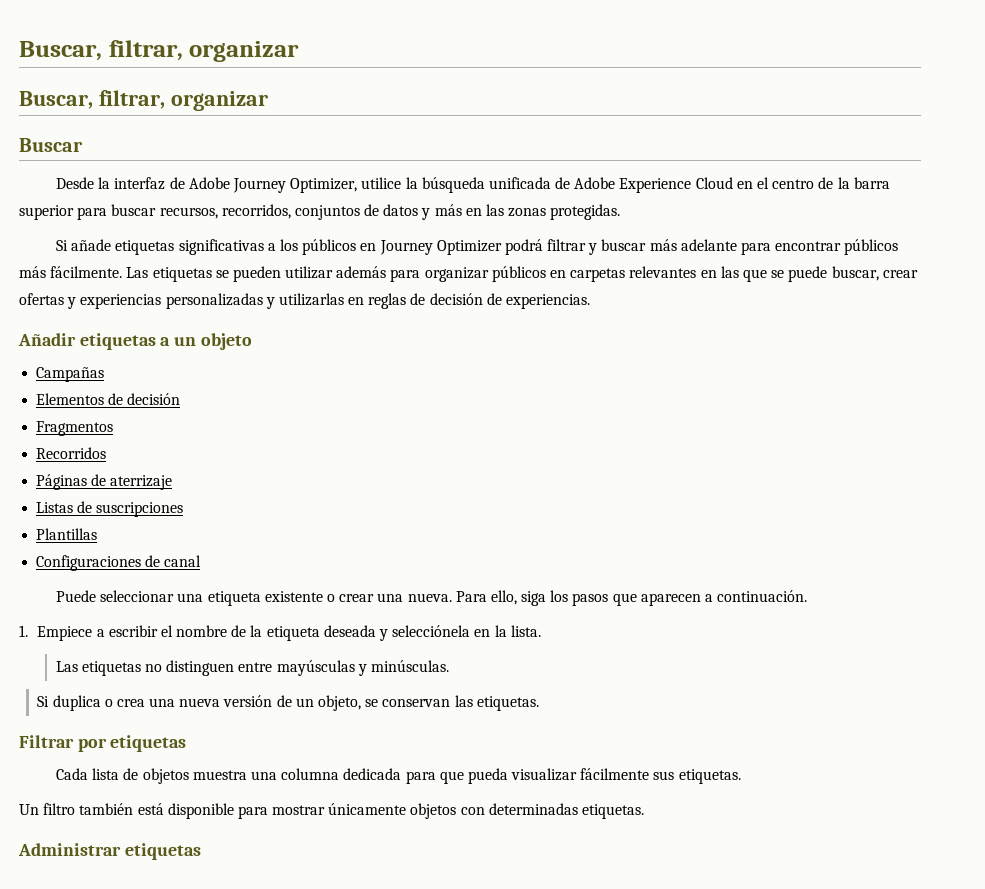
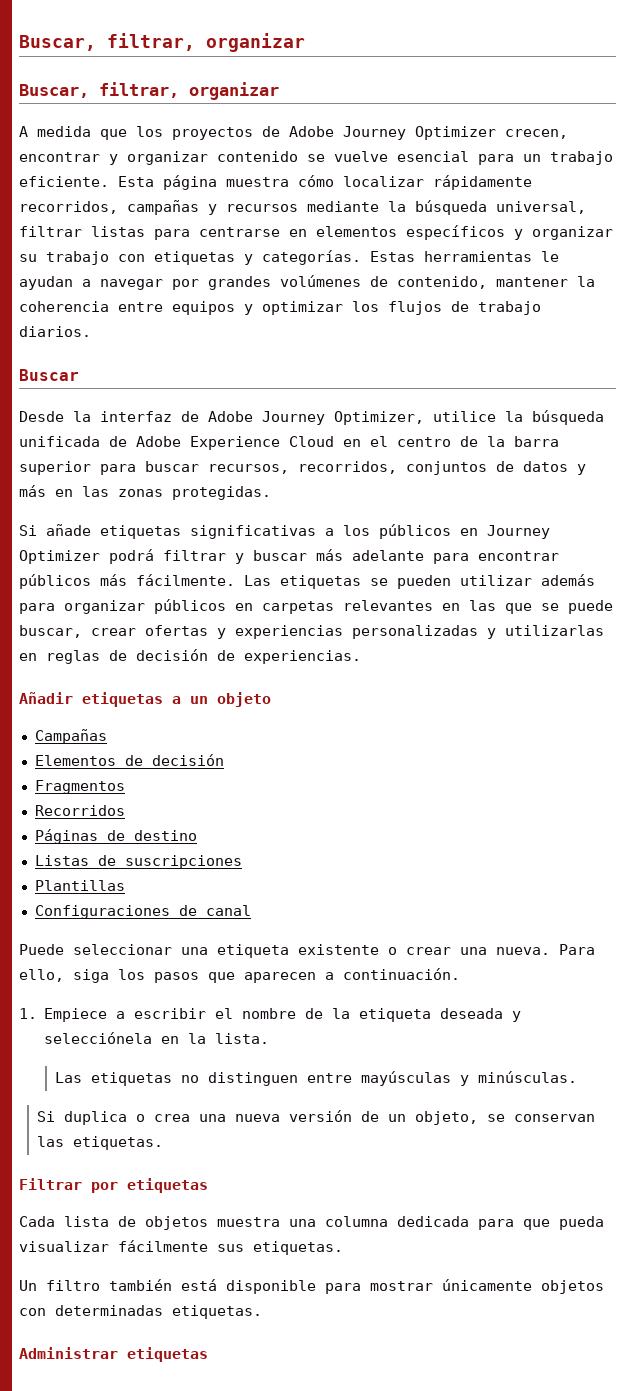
+ A medida que los proyectos de Adobe Journey Optimizer crecen, encontrar y organizar contenido se vuelve esencial para un trabajo eficiente. Esta página muestra cómo localizar rápidamente recorridos, campañas y recursos mediante la búsqueda universal, filtrar listas para centrarse en elementos específicos y organizar su trabajo con etiquetas y categorías. Estas herramientas le ayudan a navegar por grandes volúmenes de contenido, mantener la coherencia entre equipos y optimizar los flujos de trabajo diarios.
- Páginas de aterrizaje
+ Páginas de destino

